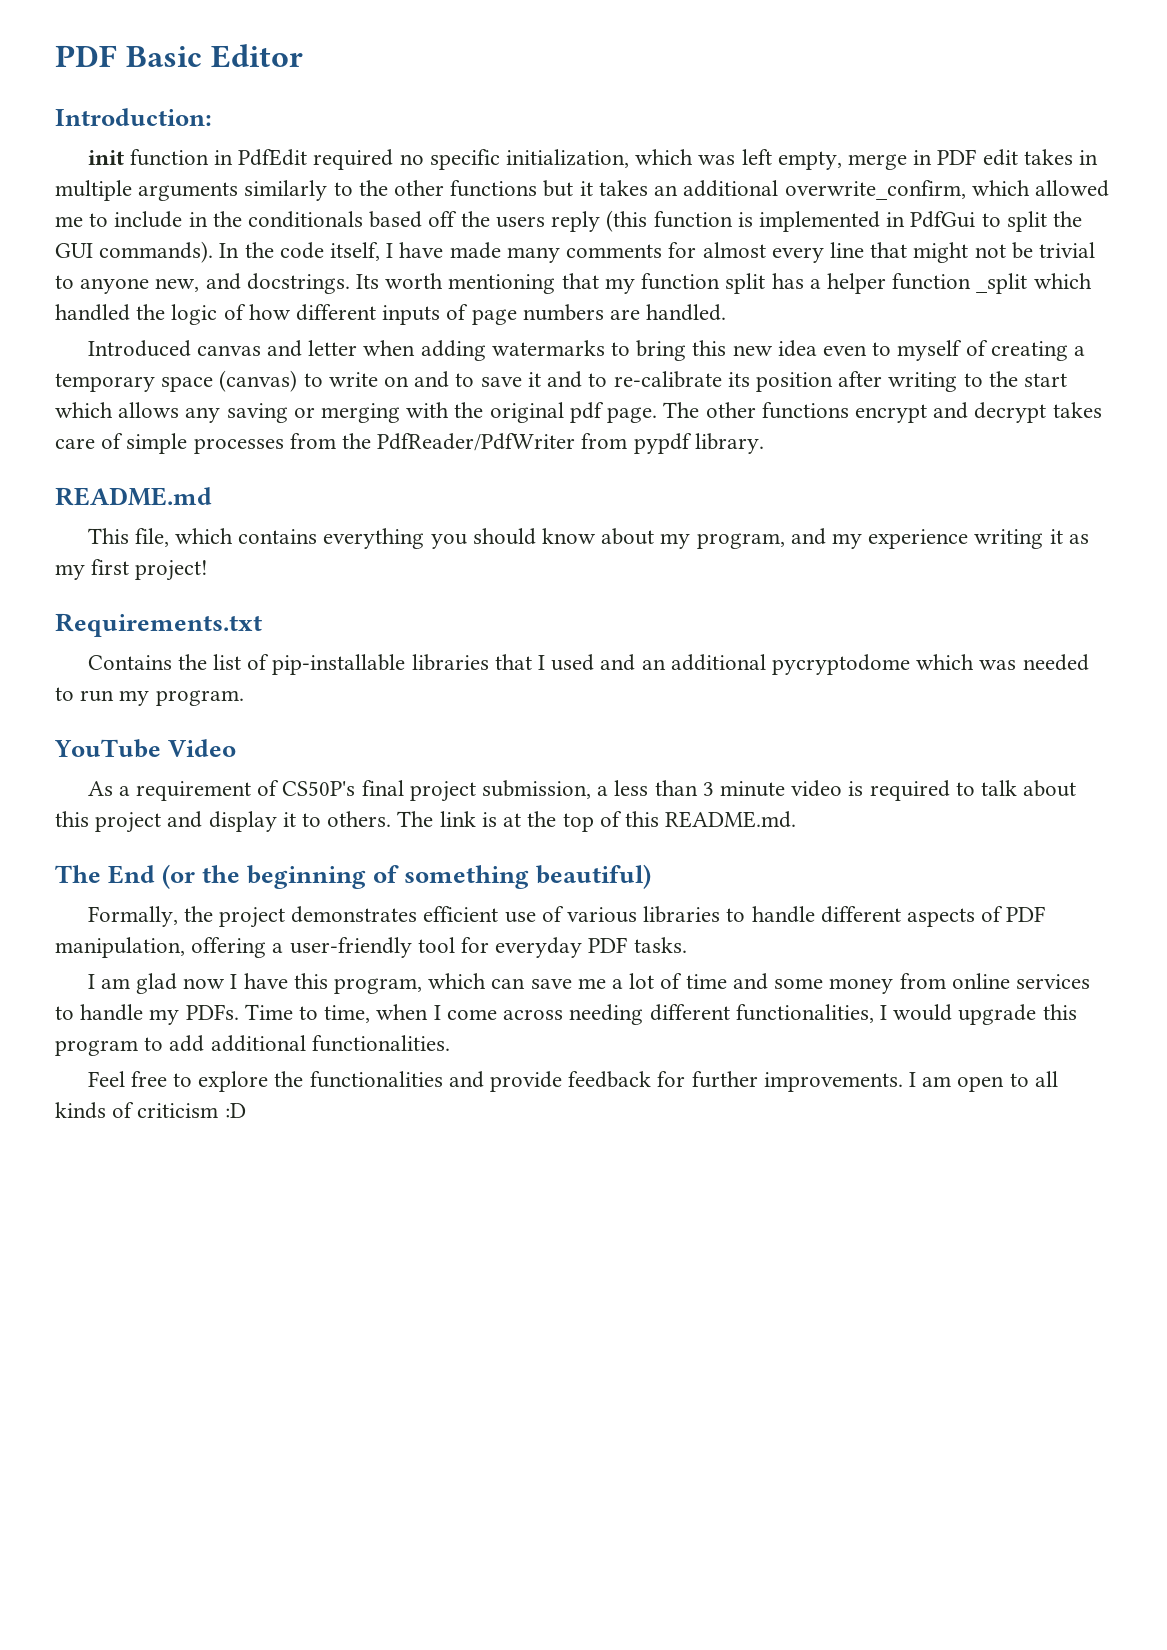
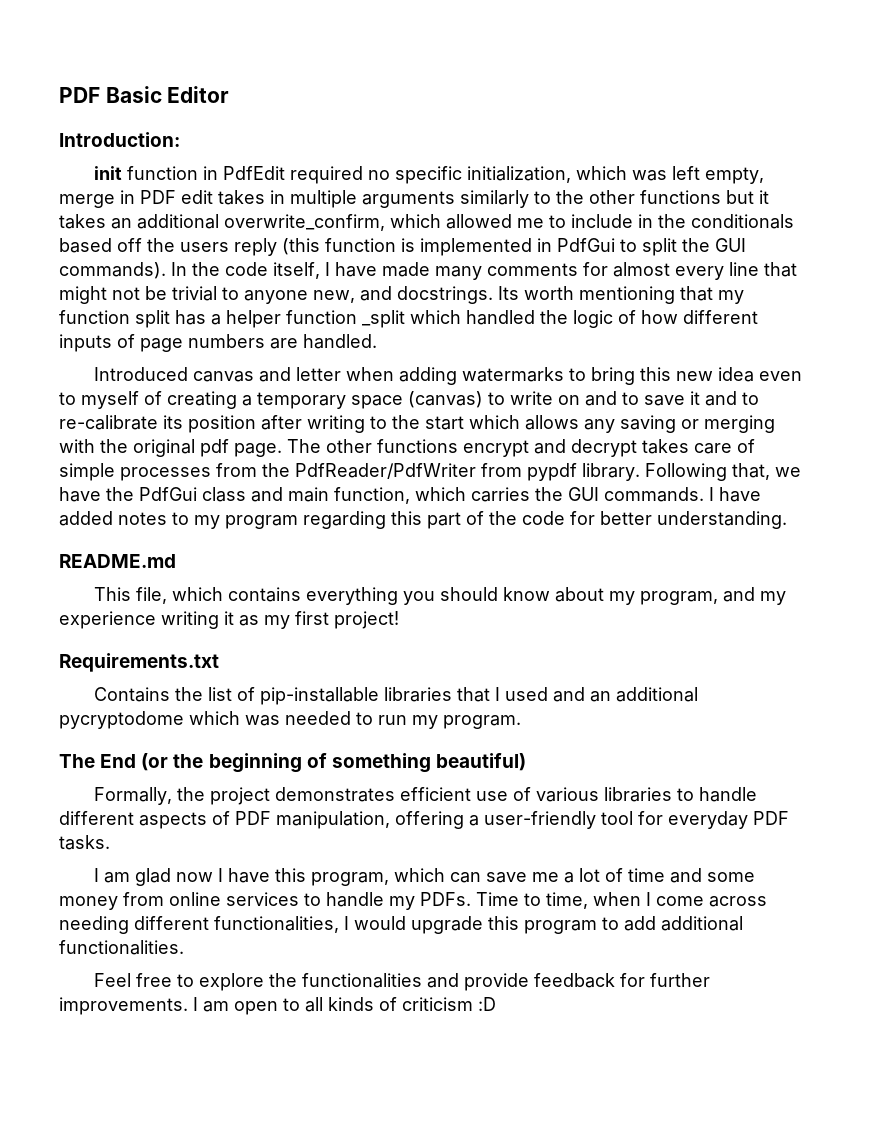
+ Following that, we have the PdfGui class and main function, which carries the GUI commands. I have added notes to my program regarding this part of the code for better understanding.
- YouTube Video
- As a requirement of CS50P's final project submission, a less than 3 minute video is required to talk about this project and display it to others. The link is at the top of this README.md.

